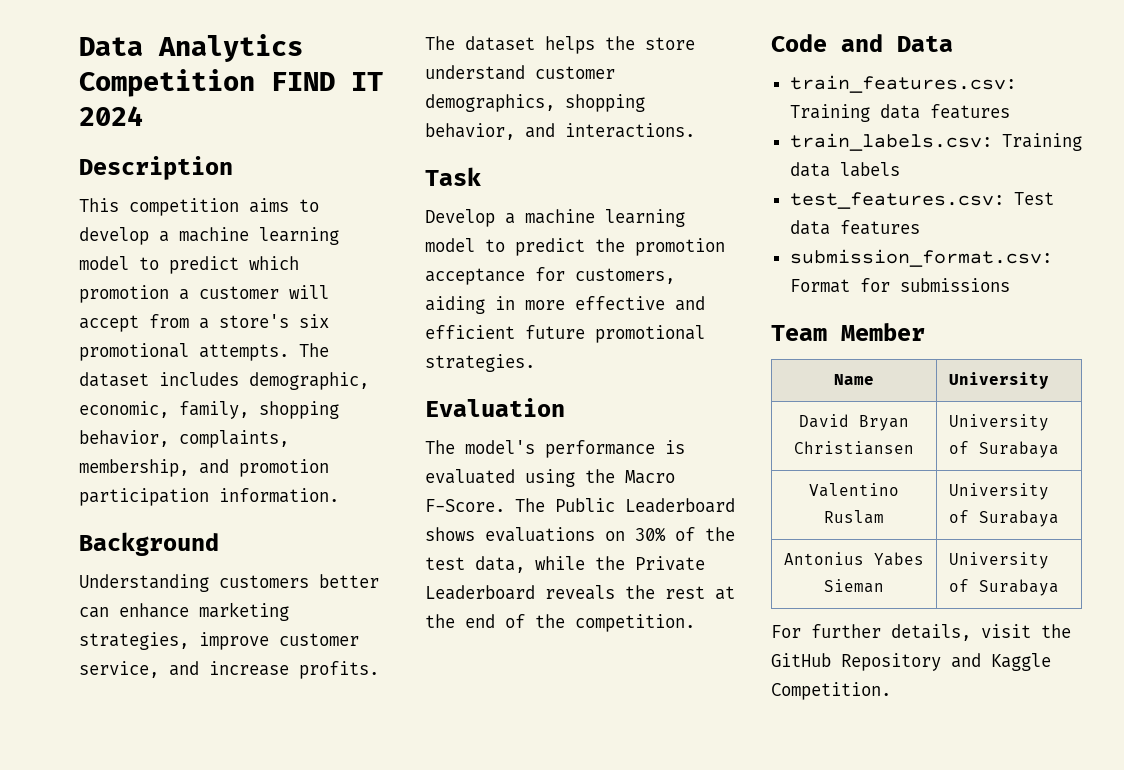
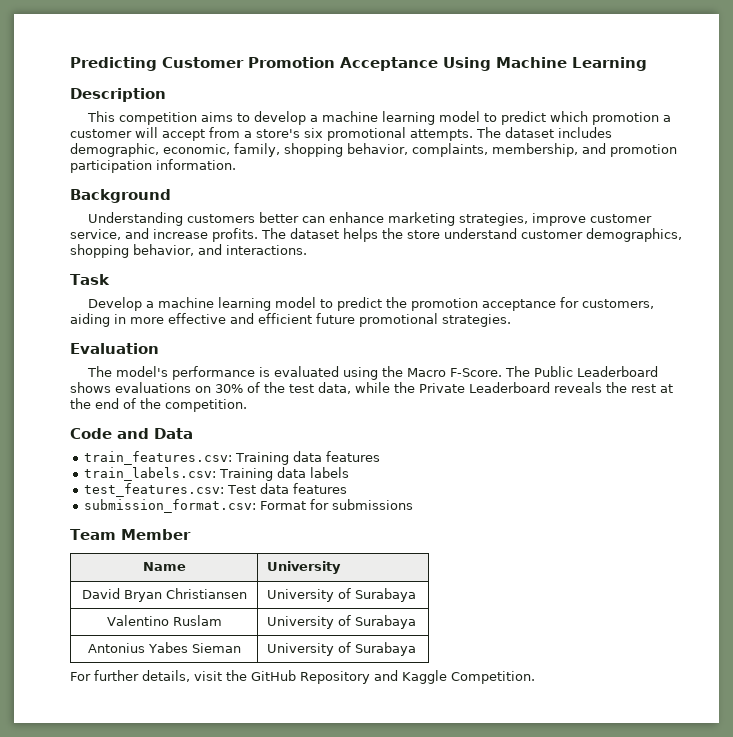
- Data Analytics Competition FIND IT 2024
+ Predicting Customer Promotion Acceptance Using Machine Learning

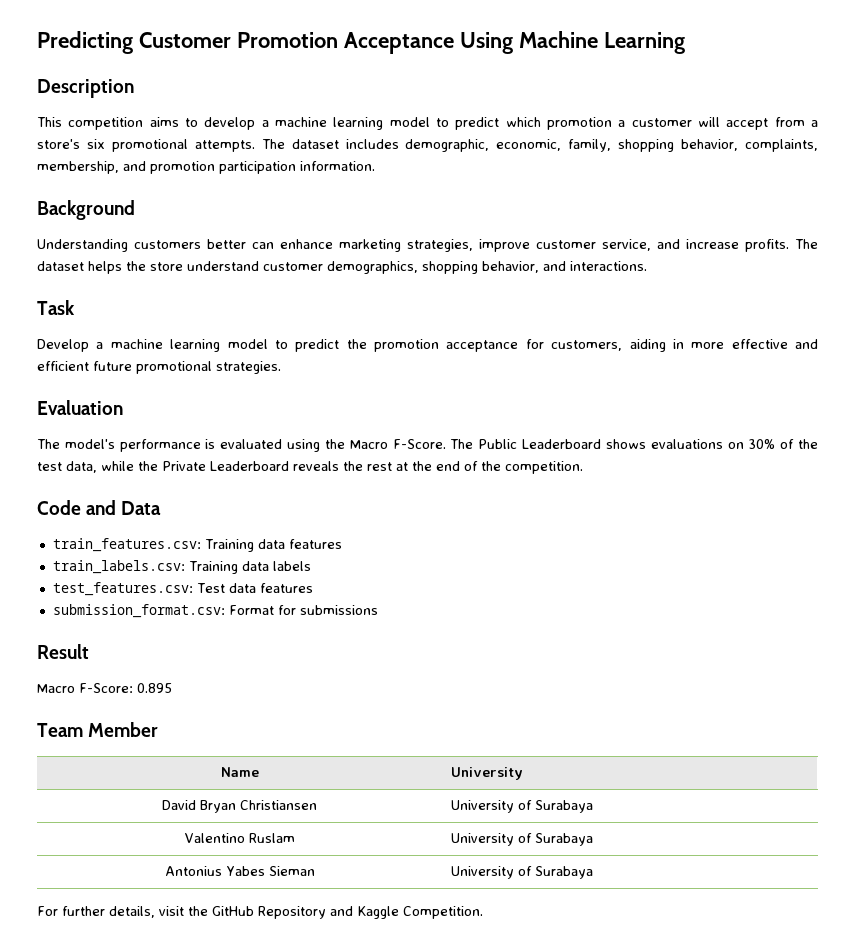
+ Result
+ Macro F-Score: 0.895

